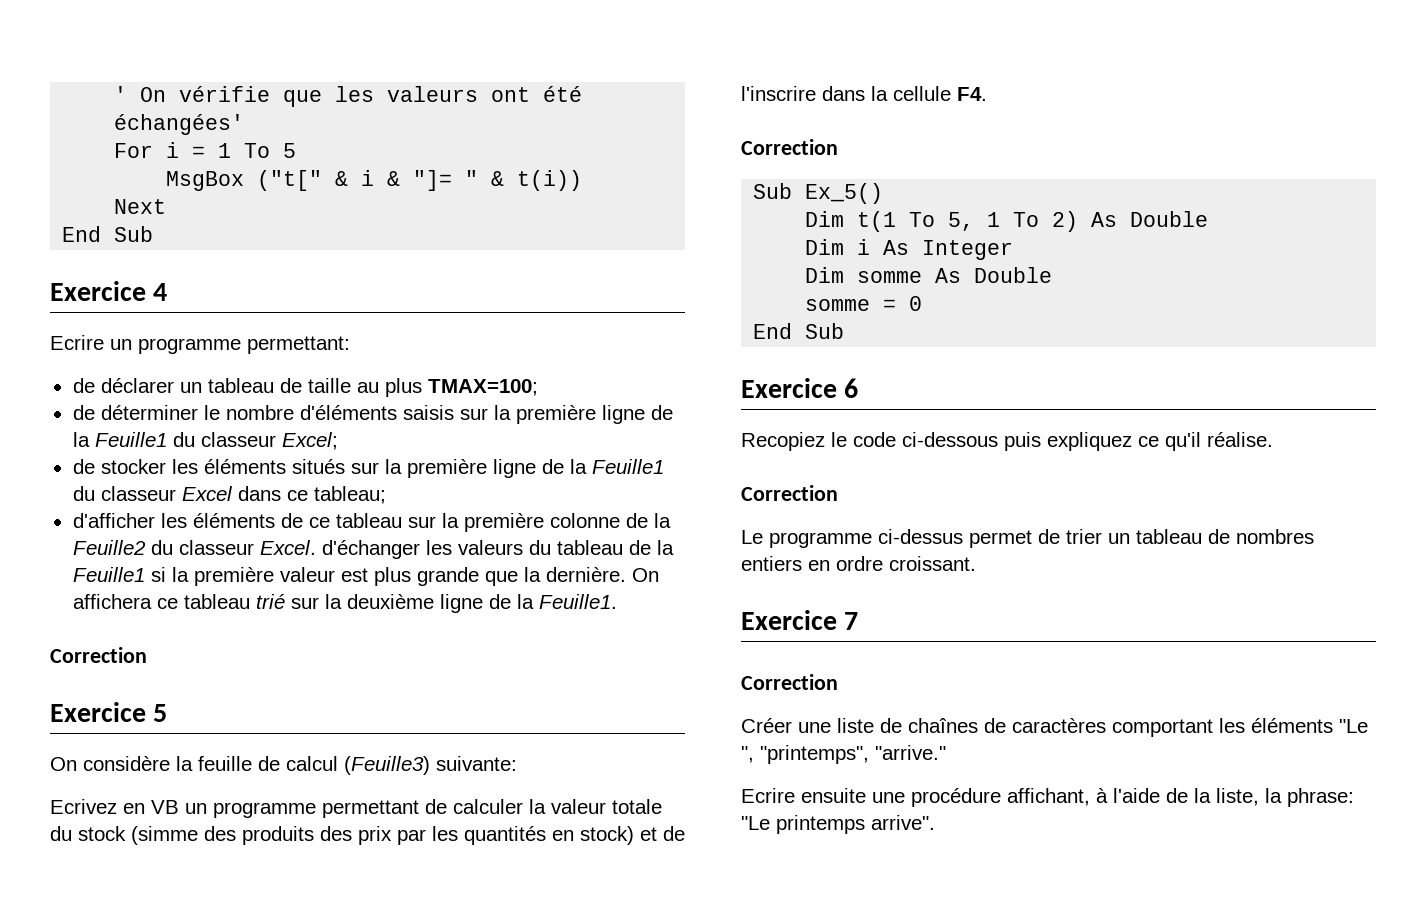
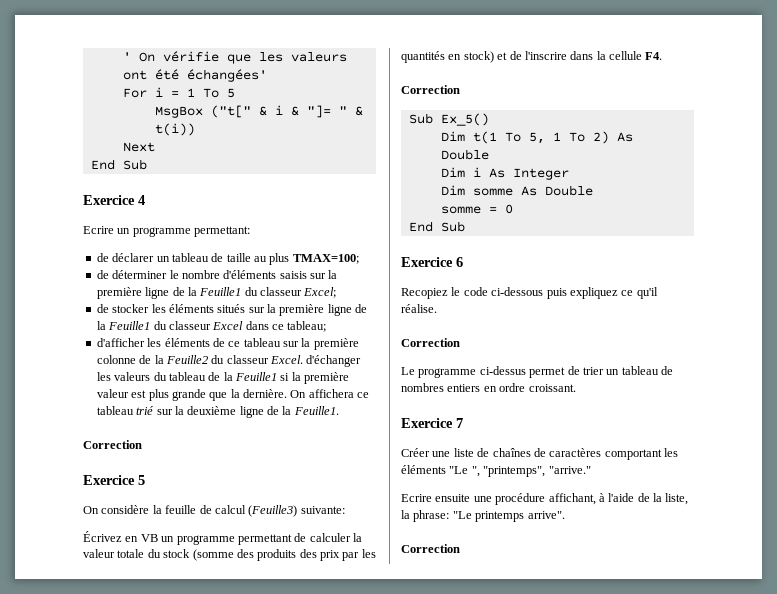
- Ecrivez en VB un programme permettant de calculer la valeur totale du stock (simme des produits des prix par les quantités en stock) et de l'inscrire dans la cellule F4.
+ Écrivez en VB un programme permettant de calculer la valeur totale du stock (somme des produits des prix par les quantités en stock) et de l'inscrire dans la cellule F4.
  Exercice 7
- Correction
  Ecrire ensuite une procédure affichant, à l'aide de la liste, la phrase: "Le printemps arrive".
+ Correction

